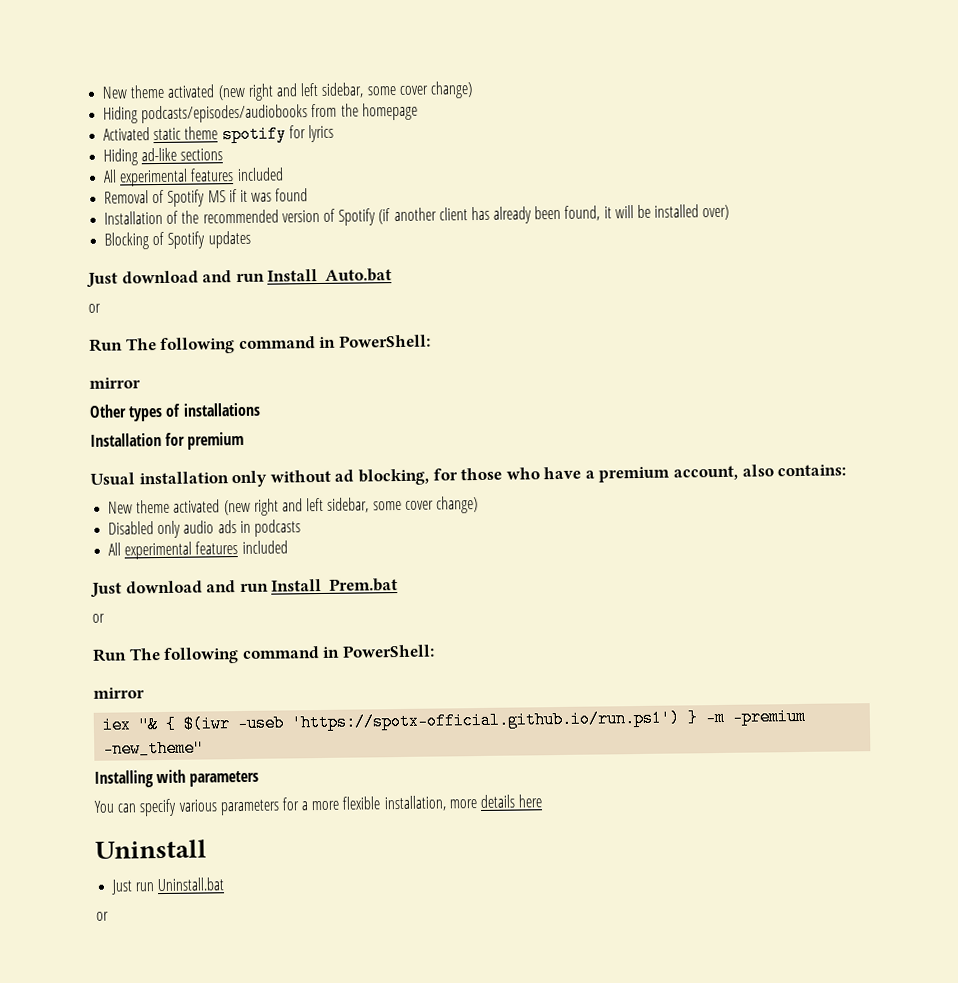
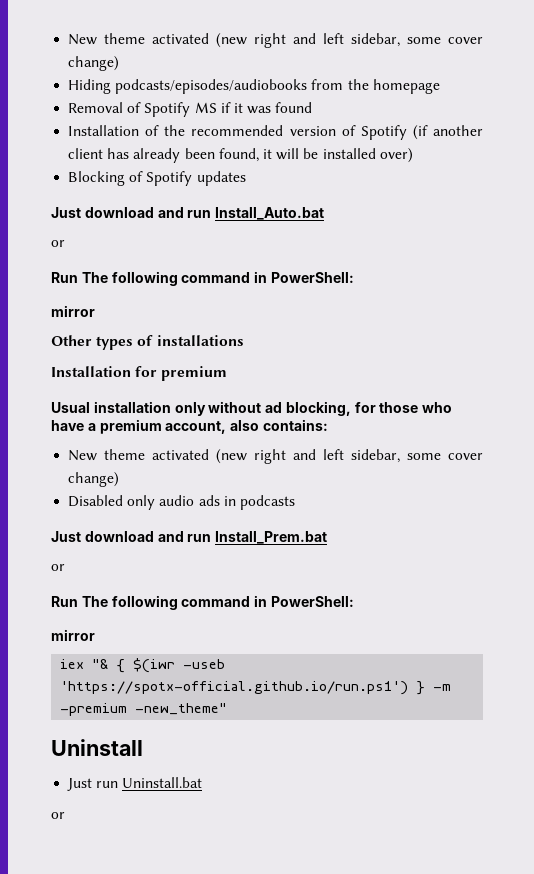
- Activated static theme spotify for lyrics
- Hiding ad-like sections
- All experimental features included
  Disabled only audio ads in podcasts
- All experimental features included
- Installing with parameters
- You can specify various parameters for a more flexible installation, more details here

